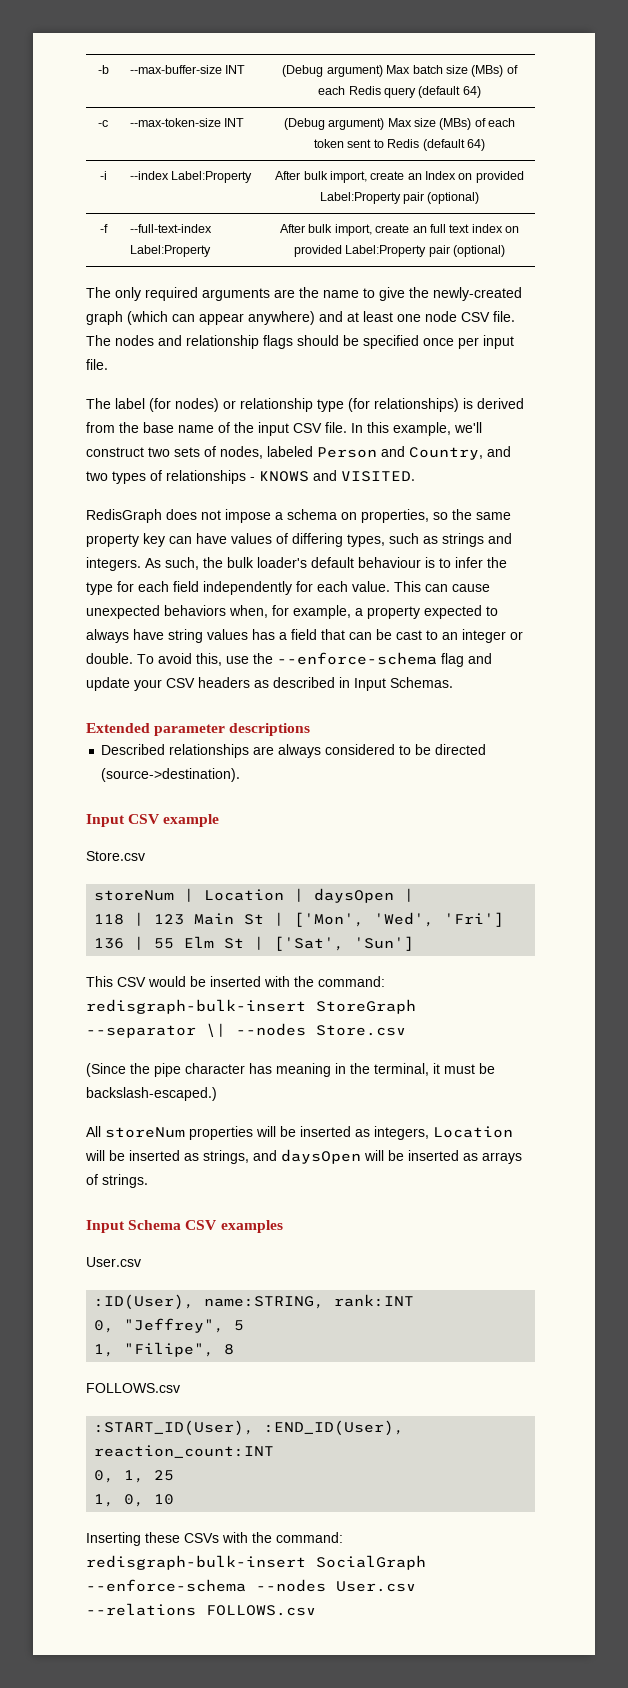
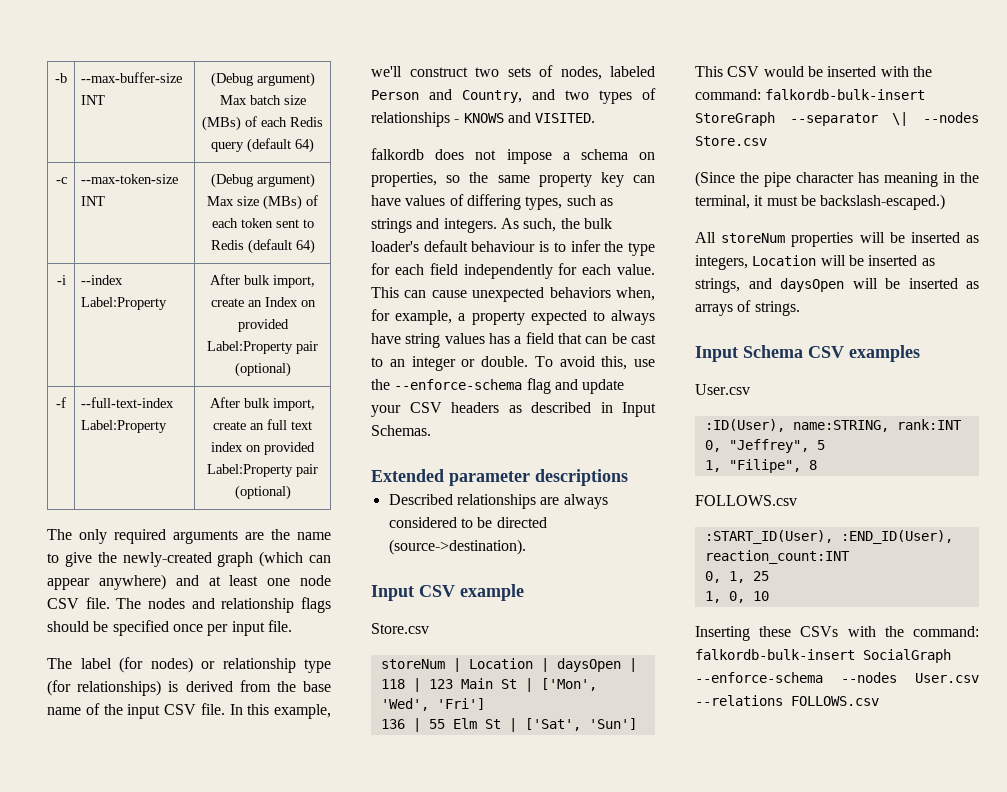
- RedisGraph does not impose a schema on properties, so the same property key can have values of differing types, such as strings and integers.
+ falkordb does not impose a schema on properties, so the same property key can have values of differing types, such as strings and integers.
- This CSV would be inserted with the command: redisgraph-bulk-insert StoreGraph --separator \| --nodes Store.csv
+ This CSV would be inserted with the command: falkordb-bulk-insert StoreGraph --separator \| --nodes Store.csv
- Inserting these CSVs with the command: redisgraph-bulk-insert SocialGraph --enforce-schema --nodes User.csv --relations FOLLOWS.csv
+ Inserting these CSVs with the command: falkordb-bulk-insert SocialGraph --enforce-schema --nodes User.csv --relations FOLLOWS.csv

